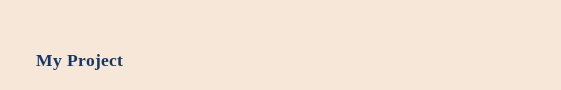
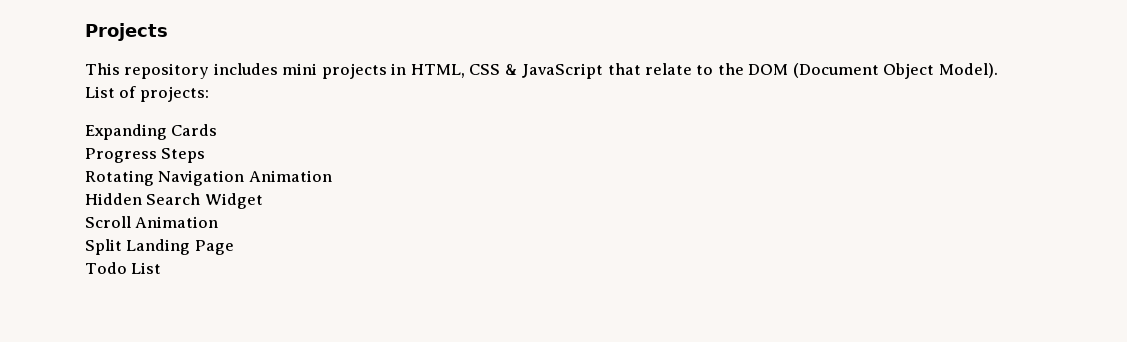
- My Project
+ Projects
+ This repository includes mini projects in HTML, CSS & JavaScript that relate to the DOM (Document Object Model).
+ List of projects:
+ Expanding Cards
+ Progress Steps
+ Rotating Navigation Animation
+ Hidden Search Widget
+ Scroll Animation
+ Split Landing Page
+ Todo List

